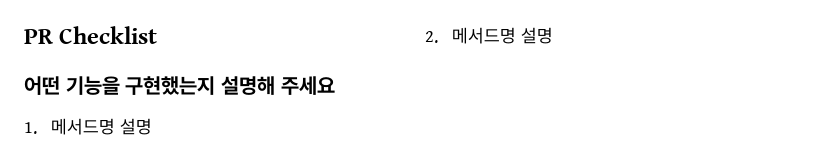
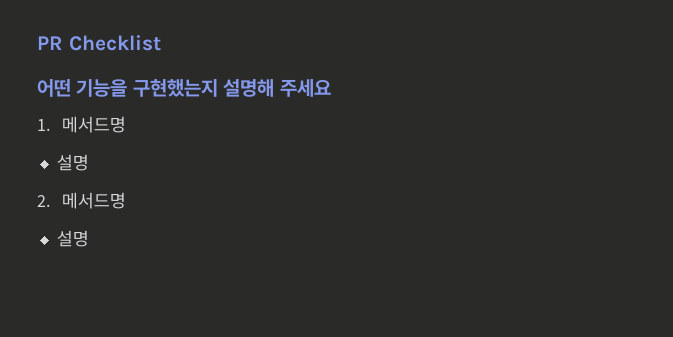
- 1. 메서드명 설명
+ 1. 메서드명
+ 설명
- 2. 메서드명 설명
+ 2. 메서드명
+ 설명

